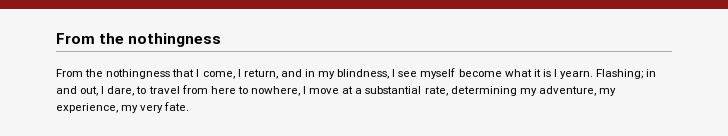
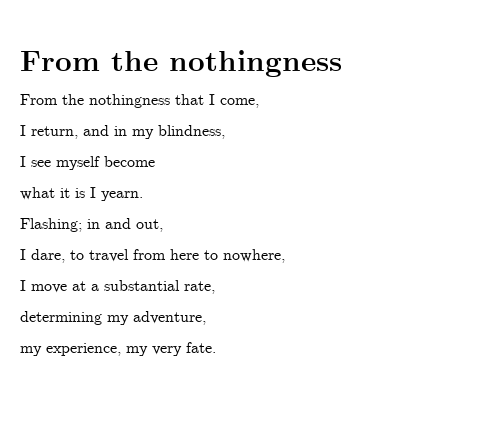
- From the nothingness that I come, I return, and in my blindness, I see myself become what it is I yearn. Flashing; in and out, I dare, to travel from here to nowhere, I move at a substantial rate, determining my adventure, my experience, my very fate.
+ From the nothingness that I come,
+ I return, and in my blindness,
+ I see myself become
+ what it is I yearn.
+ Flashing; in and out,
+ I dare, to travel from here to nowhere,
+ I move at a substantial rate,
+ determining my adventure,
+ my experience, my very fate.

